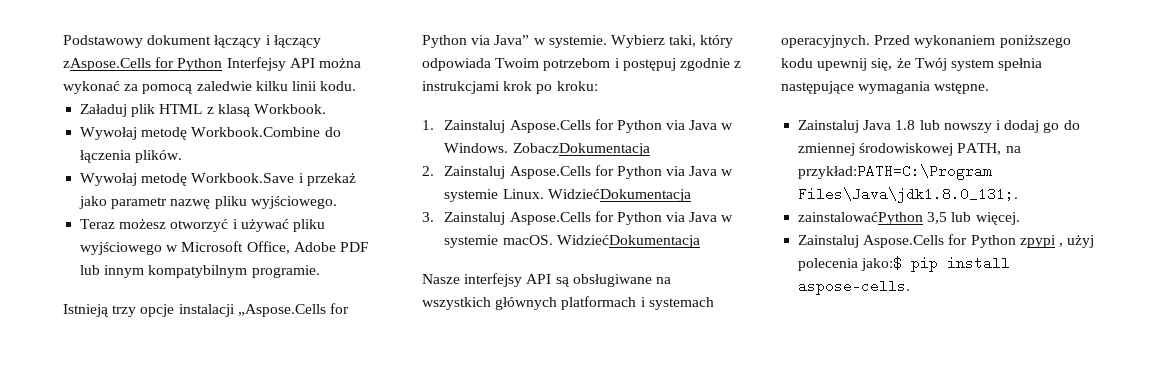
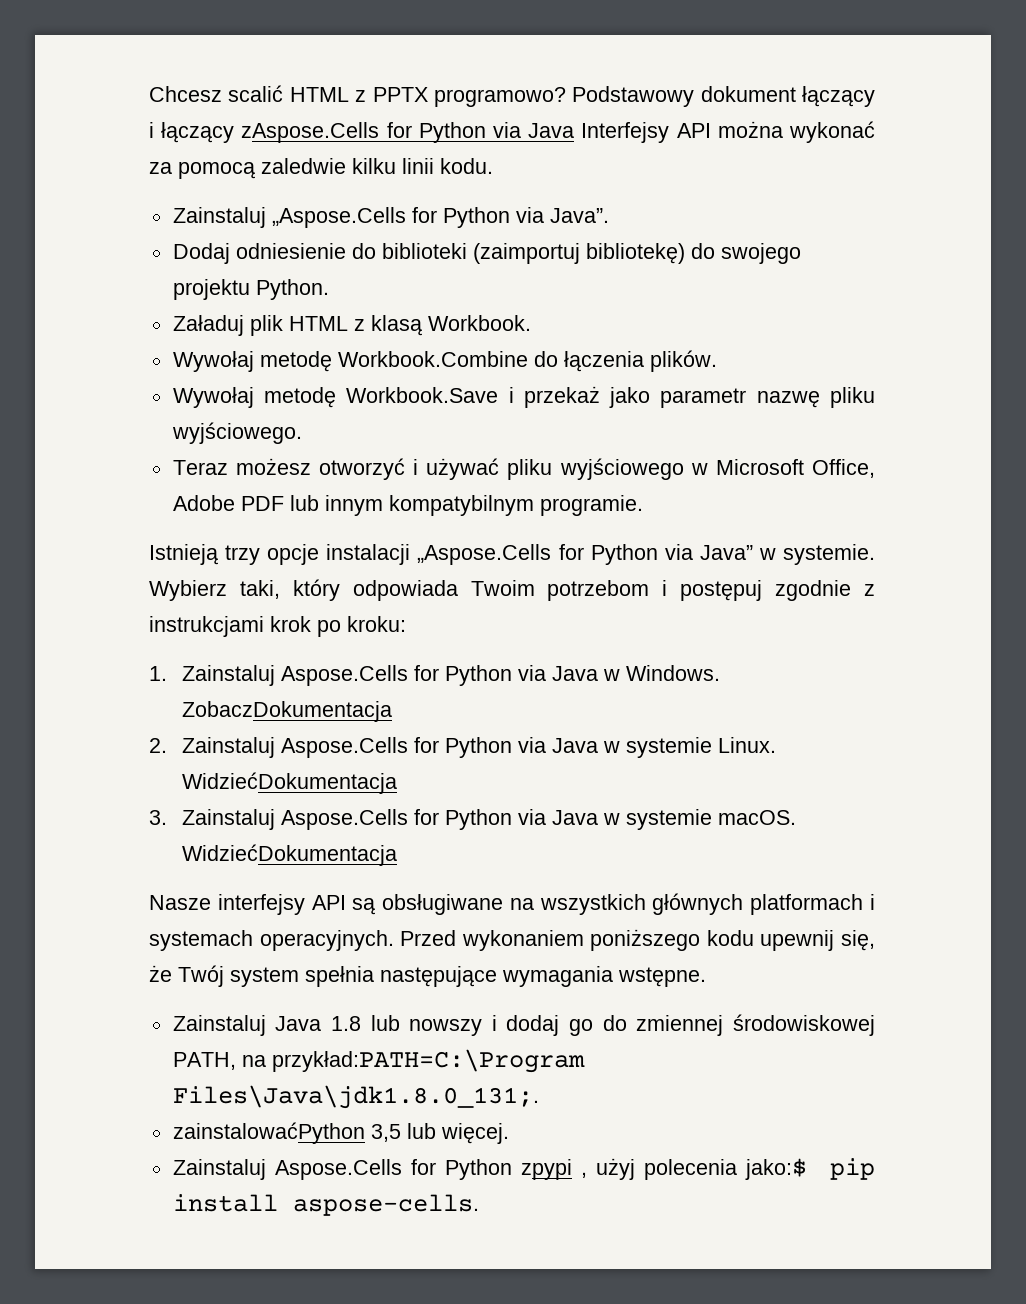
+ Chcesz scalić HTML z PPTX programowo?
- Podstawowy dokument łączący i łączący zAspose.Cells for Python Interfejsy API można wykonać za pomocą zaledwie kilku linii kodu.
+ Podstawowy dokument łączący i łączący zAspose.Cells for Python via Java Interfejsy API można wykonać za pomocą zaledwie kilku linii kodu.
+ Zainstaluj „Aspose.Cells for Python via Java”.
+ Dodaj odniesienie do biblioteki (zaimportuj bibliotekę) do swojego projektu Python.

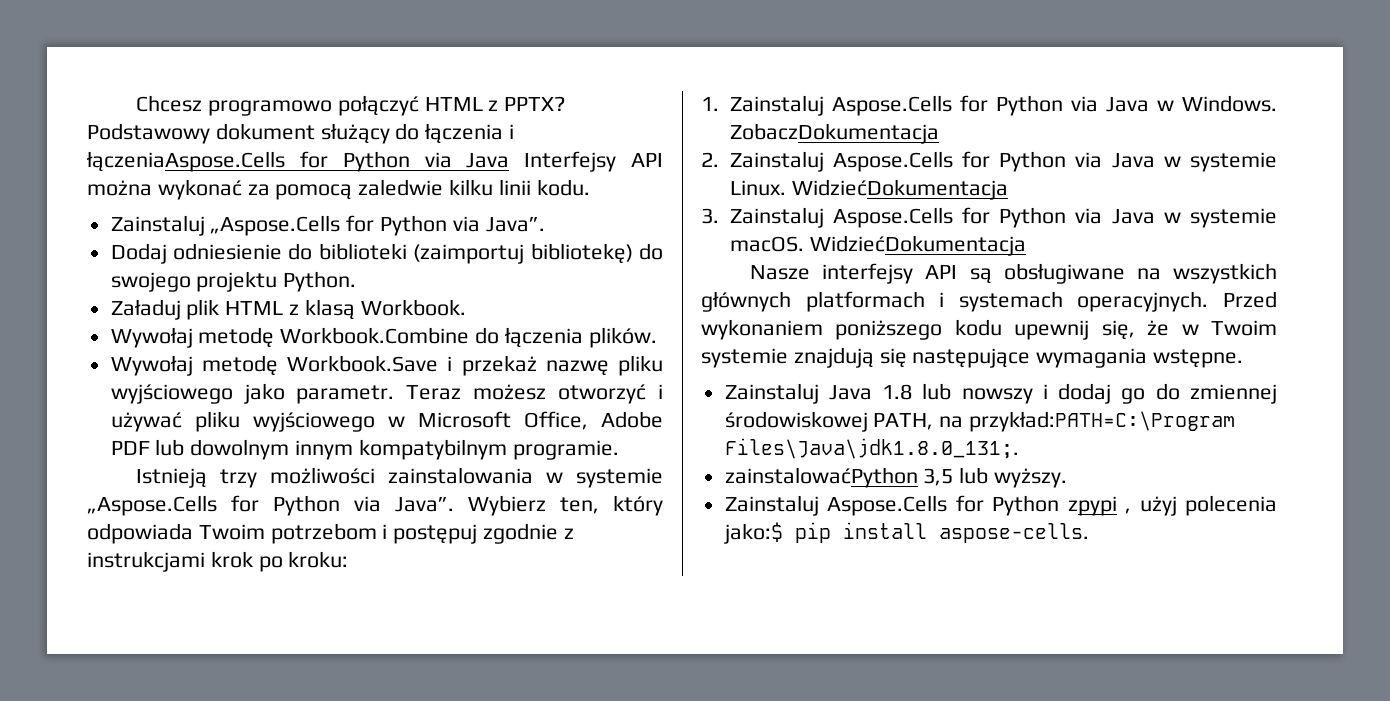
- Chcesz scalić HTML z PPTX programowo? Podstawowy dokument łączący i łączący zAspose.Cells for Python via Java Interfejsy API można wykonać za pomocą zaledwie kilku linii kodu.
+ Chcesz programowo połączyć HTML z PPTX? Podstawowy dokument służący do łączenia i łączeniaAspose.Cells for Python via Java Interfejsy API można wykonać za pomocą zaledwie kilku linii kodu.
- Wywołaj metodę Workbook.Save i przekaż jako parametr nazwę pliku wyjściowego.
- Teraz możesz otworzyć i używać pliku wyjściowego w Microsoft Office, Adobe PDF lub innym kompatybilnym programie.
+ Wywołaj metodę Workbook.Save i przekaż nazwę pliku wyjściowego jako parametr. Teraz możesz otworzyć i używać pliku wyjściowego w Microsoft Office, Adobe PDF lub dowolnym innym kompatybilnym programie.
- Istnieją trzy opcje instalacji „Aspose.Cells for Python via Java” w systemie. Wybierz taki, który odpowiada Twoim potrzebom i postępuj zgodnie z instrukcjami krok po kroku:
+ Istnieją trzy możliwości zainstalowania w systemie „Aspose.Cells for Python via Java”. Wybierz ten, który odpowiada Twoim potrzebom i postępuj zgodnie z instrukcjami krok po kroku:
- Przed wykonaniem poniższego kodu upewnij się, że Twój system spełnia następujące wymagania wstępne.
+ Przed wykonaniem poniższego kodu upewnij się, że w Twoim systemie znajdują się następujące wymagania wstępne.
- zainstalowaćPython 3,5 lub więcej.
+ zainstalowaćPython 3,5 lub wyższy.

